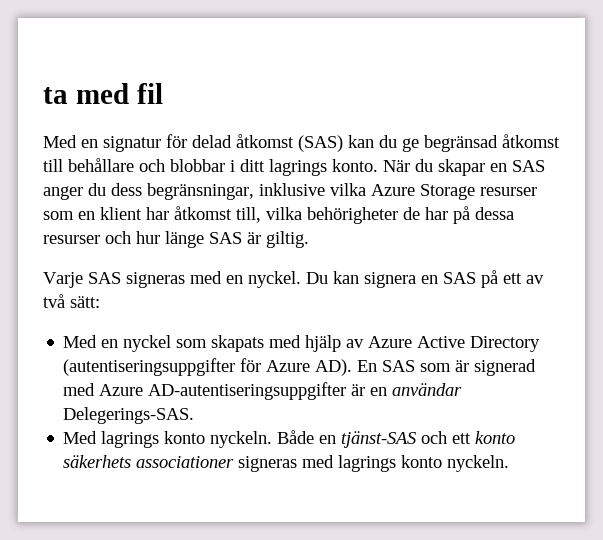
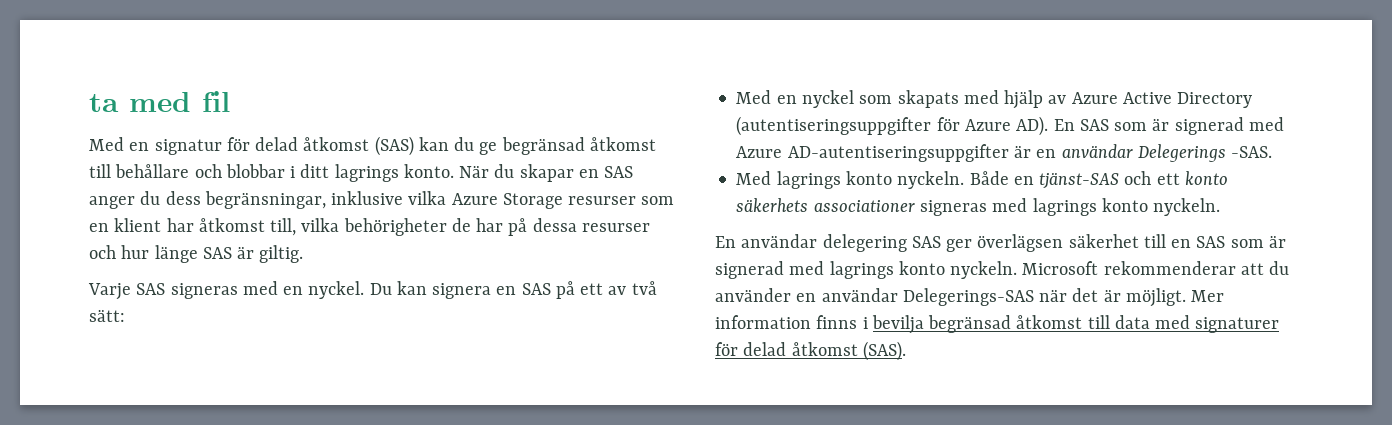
- Med en nyckel som skapats med hjälp av Azure Active Directory (autentiseringsuppgifter för Azure AD). En SAS som är signerad med Azure AD-autentiseringsuppgifter är en användar Delegerings-SAS.
+ Med en nyckel som skapats med hjälp av Azure Active Directory (autentiseringsuppgifter för Azure AD). En SAS som är signerad med Azure AD-autentiseringsuppgifter är en användar Delegerings -SAS.
+ En användar delegering SAS ger överlägsen säkerhet till en SAS som är signerad med lagrings konto nyckeln. Microsoft rekommenderar att du använder en användar Delegerings-SAS när det är möjligt. Mer information finns i bevilja begränsad åtkomst till data med signaturer för delad åtkomst (SAS).

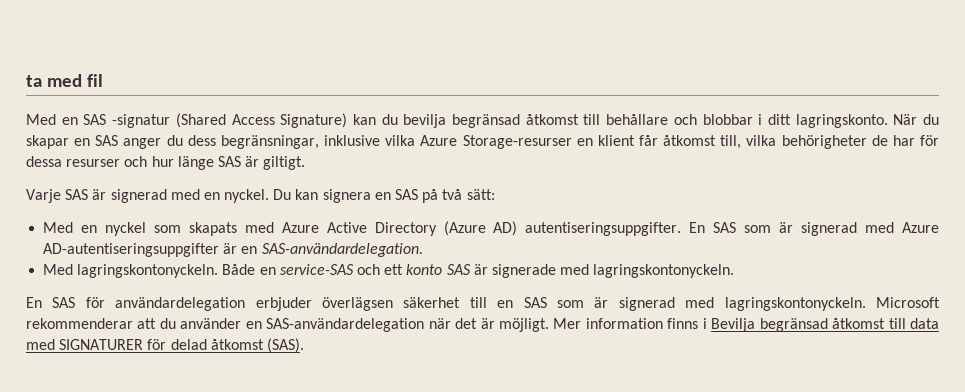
- Med en signatur för delad åtkomst (SAS) kan du ge begränsad åtkomst till behållare och blobbar i ditt lagrings konto.
+ Med en SAS -signatur (Shared Access Signature) kan du bevilja begränsad åtkomst till behållare och blobbar i ditt lagringskonto.
- När du skapar en SAS anger du dess begränsningar, inklusive vilka Azure Storage resurser som en klient har åtkomst till, vilka behörigheter de har på dessa resurser och hur länge SAS är giltig.
+ När du skapar en SAS anger du dess begränsningar, inklusive vilka Azure Storage-resurser en klient får åtkomst till, vilka behörigheter de har för dessa resurser och hur länge SAS är giltigt.
- Varje SAS signeras med en nyckel.
+ Varje SAS är signerad med en nyckel.
- Du kan signera en SAS på ett av två sätt:
+ Du kan signera en SAS på två sätt:
- Med en nyckel som skapats med hjälp av Azure Active Directory (autentiseringsuppgifter för Azure AD). En SAS som är signerad med Azure AD-autentiseringsuppgifter är en användar Delegerings -SAS.
- Med lagrings konto nyckeln.
+ Med en nyckel som skapats med Azure Active Directory (Azure AD) autentiseringsuppgifter. En SAS som är signerad med Azure AD-autentiseringsuppgifter är en SAS-användardelegation.
+ Med lagringskontonyckeln.
- Både en tjänst-SAS och ett konto säkerhets associationer signeras med lagrings konto nyckeln.
- En användar delegering SAS ger överlägsen säkerhet till en SAS som är signerad med lagrings konto nyckeln.
+ Både en service-SAS och ett konto SAS är signerade med lagringskontonyckeln.
+ En SAS för användardelegation erbjuder överlägsen säkerhet till en SAS som är signerad med lagringskontonyckeln.
- Microsoft rekommenderar att du använder en användar Delegerings-SAS när det är möjligt.
+ Microsoft rekommenderar att du använder en SAS-användardelegation när det är möjligt.
- Mer information finns i bevilja begränsad åtkomst till data med signaturer för delad åtkomst (SAS).
+ Mer information finns i Bevilja begränsad åtkomst till data med SIGNATURER för delad åtkomst (SAS).

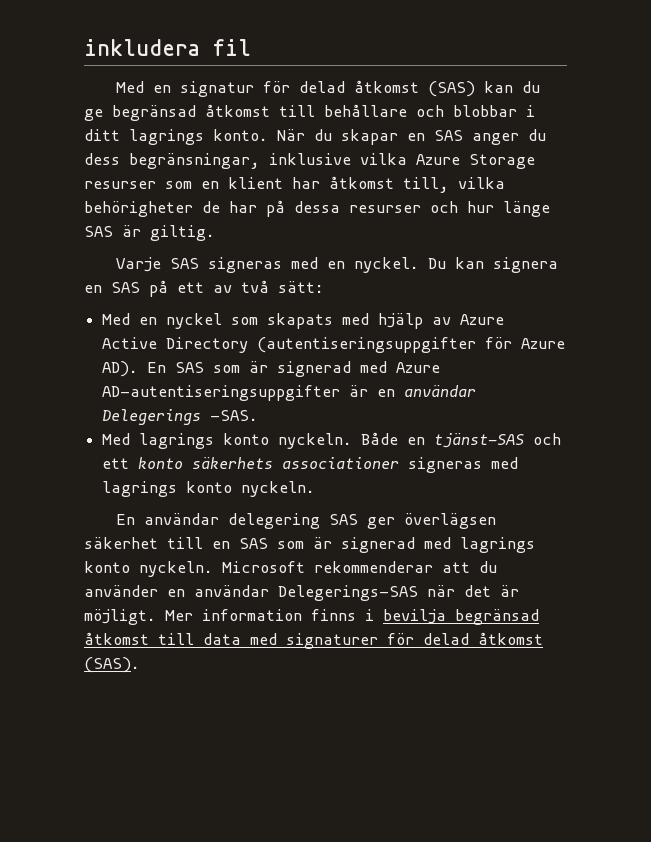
- ta med fil
+ inkludera fil
- Med en SAS -signatur (Shared Access Signature) kan du bevilja begränsad åtkomst till behållare och blobbar i ditt lagringskonto.
+ Med en signatur för delad åtkomst (SAS) kan du ge begränsad åtkomst till behållare och blobbar i ditt lagrings konto.
- När du skapar en SAS anger du dess begränsningar, inklusive vilka Azure Storage-resurser en klient får åtkomst till, vilka behörigheter de har för dessa resurser och hur länge SAS är giltigt.
+ När du skapar en SAS anger du dess begränsningar, inklusive vilka Azure Storage resurser som en klient har åtkomst till, vilka behörigheter de har på dessa resurser och hur länge SAS är giltig.
- Varje SAS är signerad med en nyckel.
+ Varje SAS signeras med en nyckel.
- Du kan signera en SAS på två sätt:
+ Du kan signera en SAS på ett av två sätt:
- Med en nyckel som skapats med Azure Active Directory (Azure AD) autentiseringsuppgifter. En SAS som är signerad med Azure AD-autentiseringsuppgifter är en SAS-användardelegation.
- Med lagringskontonyckeln.
+ Med en nyckel som skapats med hjälp av Azure Active Directory (autentiseringsuppgifter för Azure AD). En SAS som är signerad med Azure AD-autentiseringsuppgifter är en användar Delegerings -SAS.
+ Med lagrings konto nyckeln.
- Både en service-SAS och ett konto SAS är signerade med lagringskontonyckeln.
- En SAS för användardelegation erbjuder överlägsen säkerhet till en SAS som är signerad med lagringskontonyckeln.
+ Både en tjänst-SAS och ett konto säkerhets associationer signeras med lagrings konto nyckeln.
+ En användar delegering SAS ger överlägsen säkerhet till en SAS som är signerad med lagrings konto nyckeln.
- Microsoft rekommenderar att du använder en SAS-användardelegation när det är möjligt.
+ Microsoft rekommenderar att du använder en användar Delegerings-SAS när det är möjligt.
- Mer information finns i Bevilja begränsad åtkomst till data med SIGNATURER för delad åtkomst (SAS).
+ Mer information finns i bevilja begränsad åtkomst till data med signaturer för delad åtkomst (SAS).

